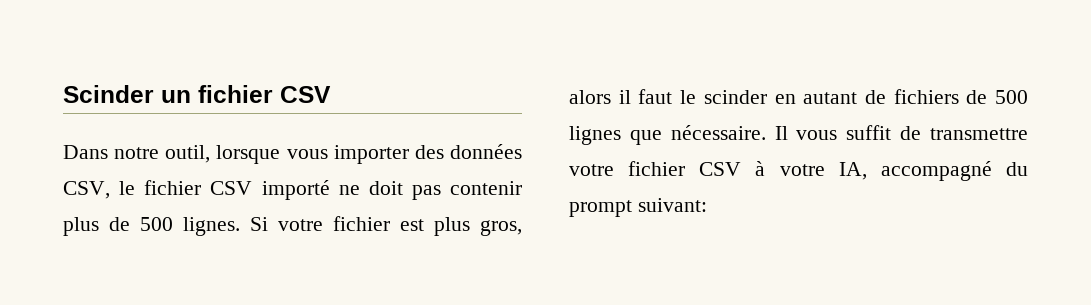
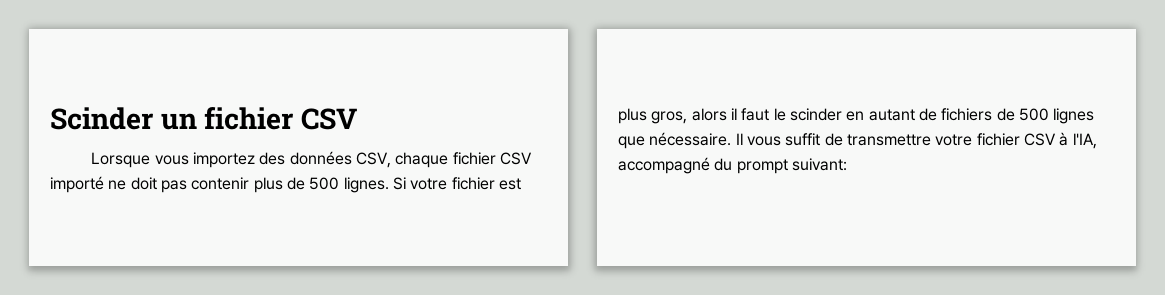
- Dans notre outil, lorsque vous importer des données CSV, le fichier CSV importé ne doit pas contenir plus de 500 lignes.
+ Lorsque vous importez des données CSV, chaque fichier CSV importé ne doit pas contenir plus de 500 lignes.
- Il vous suffit de transmettre votre fichier CSV à votre IA, accompagné du prompt suivant:
+ Il vous suffit de transmettre votre fichier CSV à l'IA, accompagné du prompt suivant:

